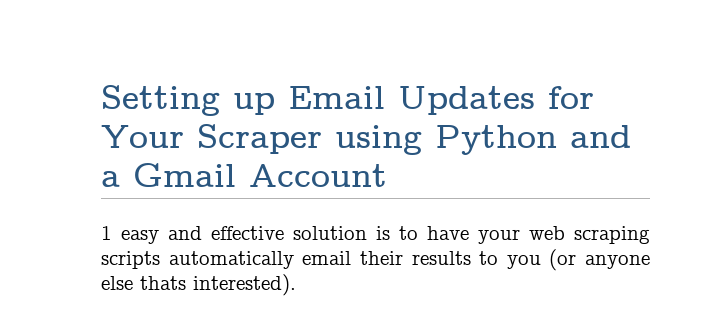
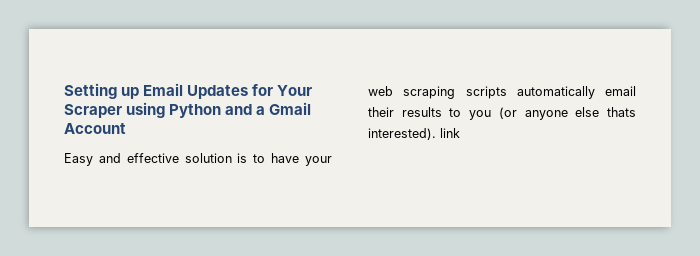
- 1 easy and effective solution is to have your web scraping scripts automatically email their results to you (or anyone else thats interested).
+ Easy and effective solution is to have your web scraping scripts automatically email their results to you (or anyone else thats interested). link

